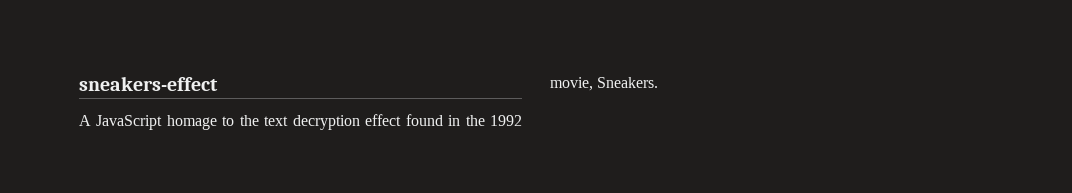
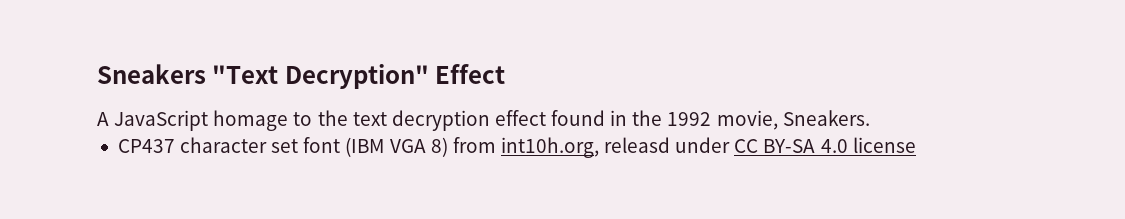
- sneakers-effect
+ Sneakers "Text Decryption" Effect
+ CP437 character set font (IBM VGA 8) from int10h.org, releasd under CC BY-SA 4.0 license

